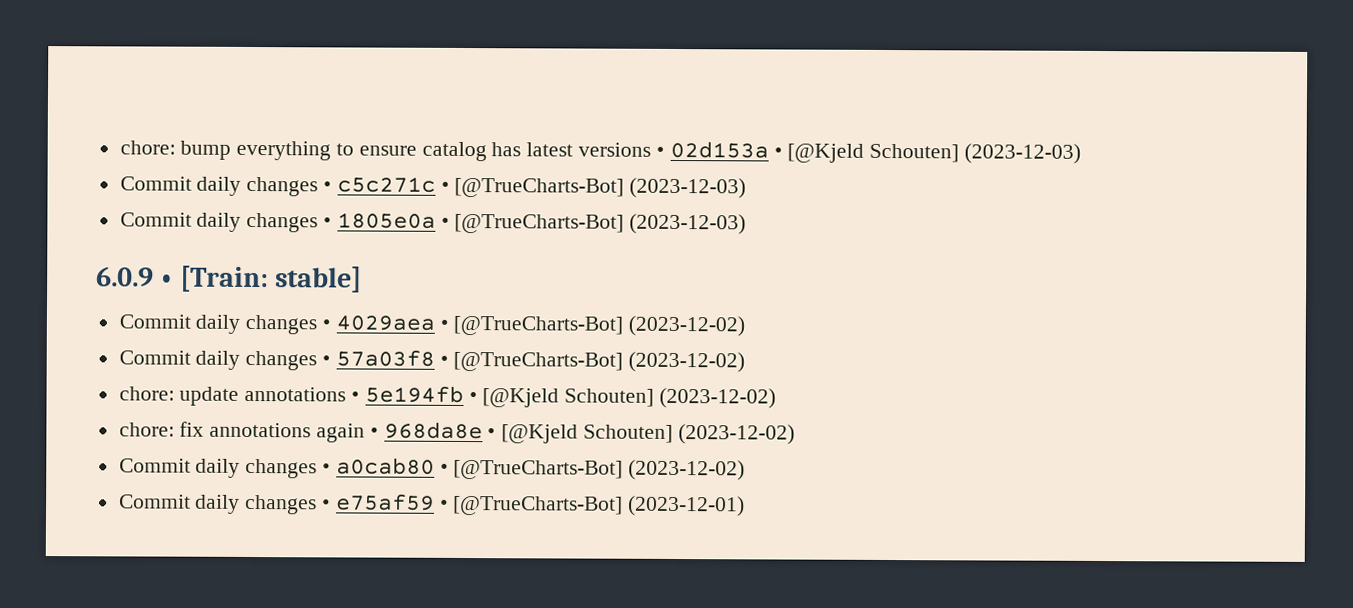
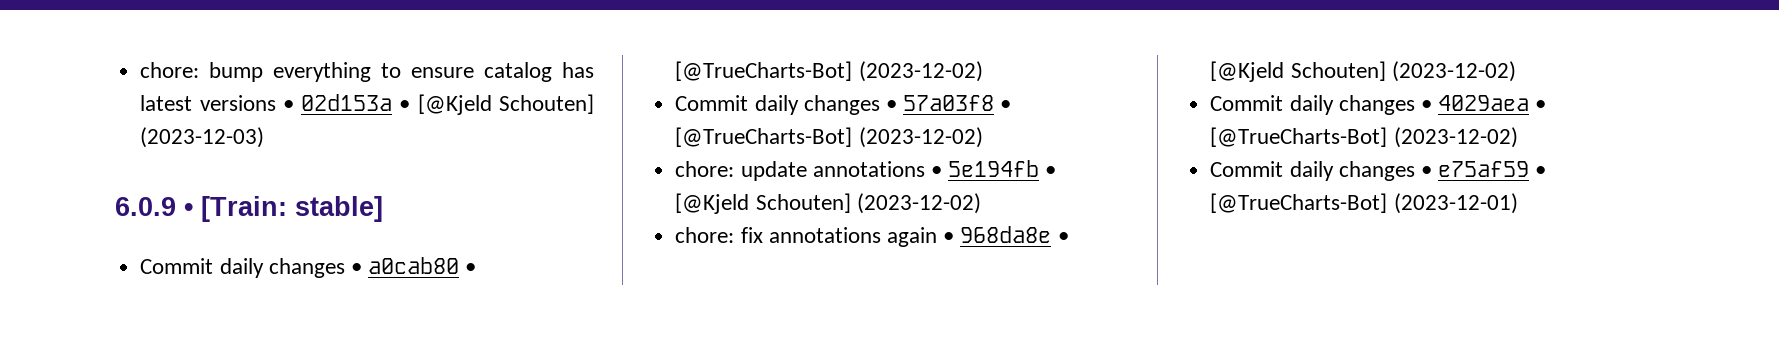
- Commit daily changes • c5c271c • [@TrueCharts-Bot] (2023-12-03)
- Commit daily changes • 1805e0a • [@TrueCharts-Bot] (2023-12-03)
- Commit daily changes • 4029aea • [@TrueCharts-Bot] (2023-12-02)
+ Commit daily changes • a0cab80 • [@TrueCharts-Bot] (2023-12-02)
- Commit daily changes • a0cab80 • [@TrueCharts-Bot] (2023-12-02)
+ Commit daily changes • 4029aea • [@TrueCharts-Bot] (2023-12-02)

